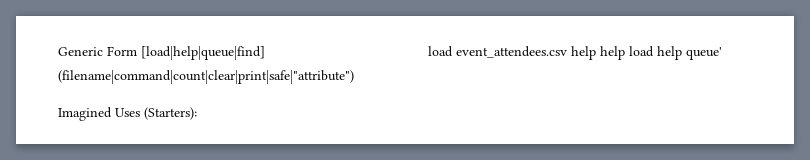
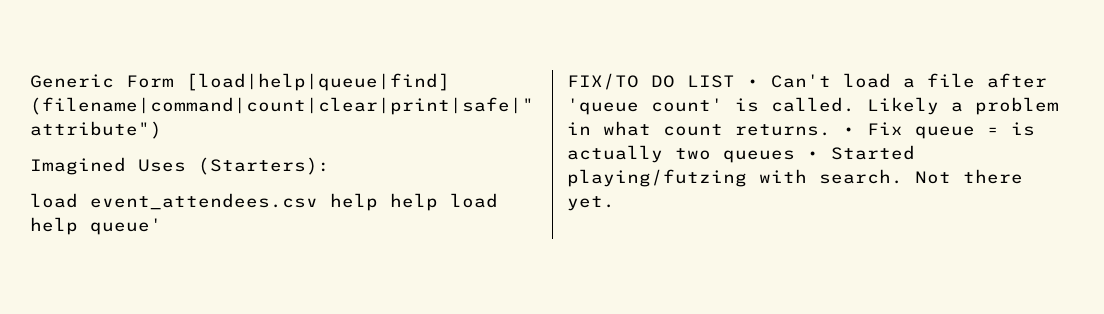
+ FIX/TO DO LIST • Can't load a file after 'queue count' is called. Likely a problem in what count returns. • Fix queue = is actually two queues • Started playing/futzing with search. Not there yet.

